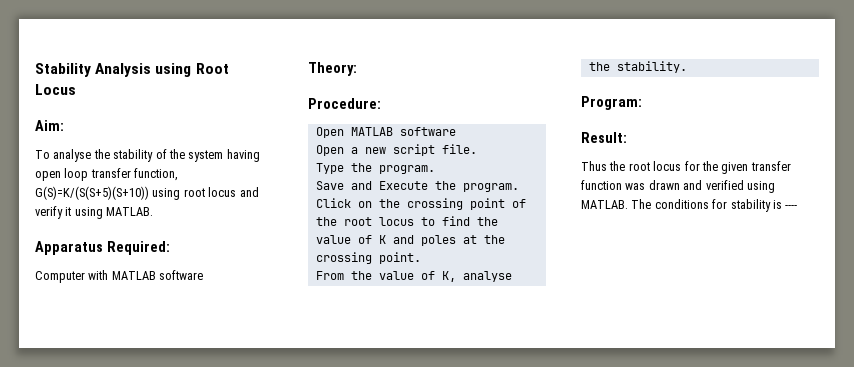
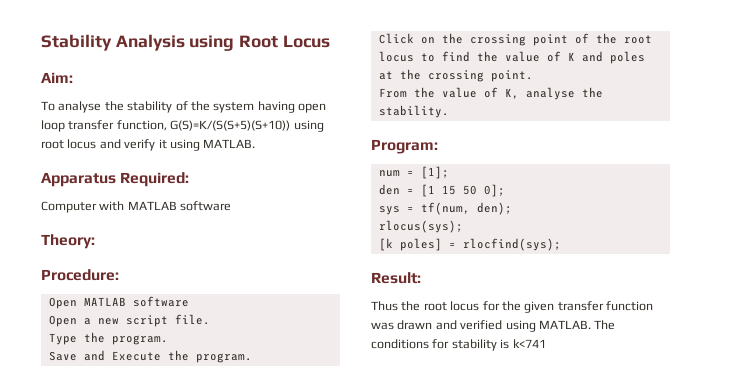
+ num = [1];
+ den = [1 15 50 0];
+ sys = tf(num, den);
+ rlocus(sys);
+ [k poles] = rlocfind(sys);
- The conditions for stability is ----
+ The conditions for stability is k<741

